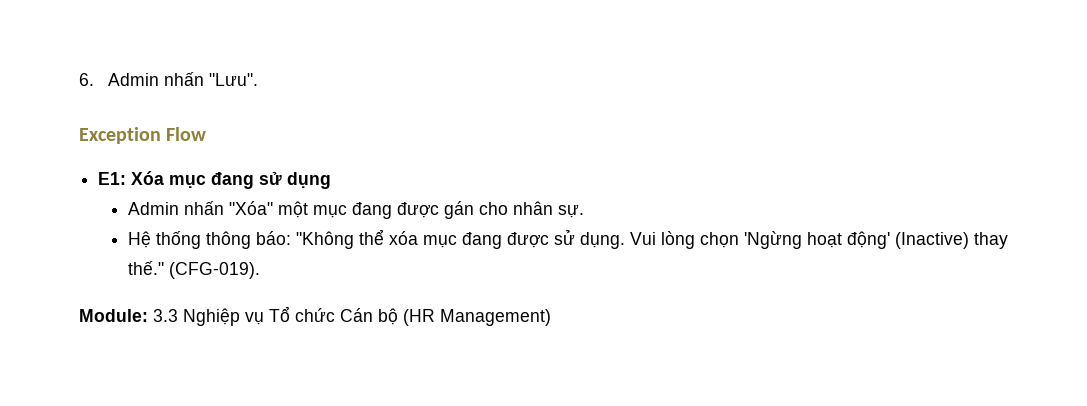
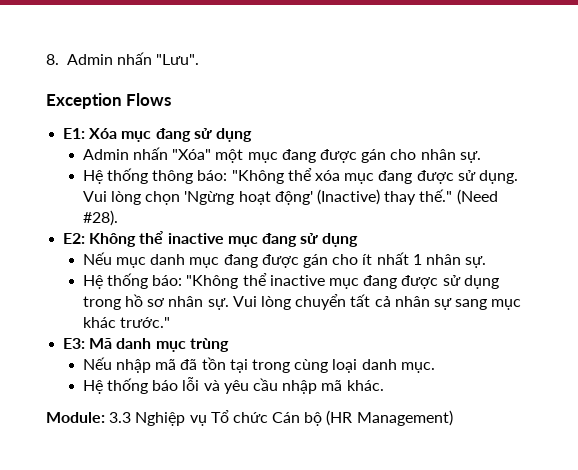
- 6. Admin nhấn "Lưu".
+ 8. Admin nhấn "Lưu".
- Exception Flow
+ Exception Flows
- (CFG-019).
+ (Need #28).
+ E2: Không thể inactive mục đang sử dụng
+ Nếu mục danh mục đang được gán cho ít nhất 1 nhân sự.
+ Hệ thống báo: "Không thể inactive mục đang được sử dụng trong hồ sơ nhân sự. Vui lòng chuyển tất cả nhân sự sang mục khác trước."
+ E3: Mã danh mục trùng
+ Nếu nhập mã đã tồn tại trong cùng loại danh mục.
+ Hệ thống báo lỗi và yêu cầu nhập mã khác.

